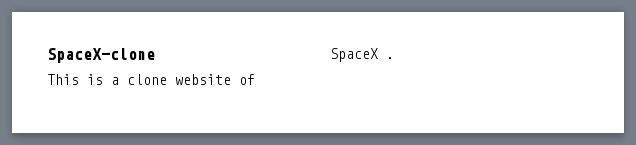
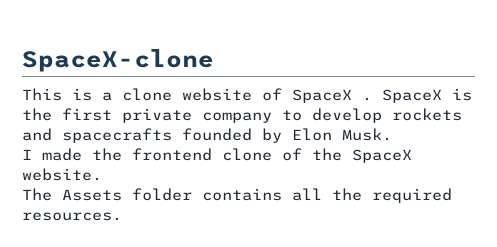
+ SpaceX is the first private company to develop rockets and spacecrafts founded by Elon Musk.
+ I made the frontend clone of the SpaceX website.
+ The Assets folder contains all the required resources.

